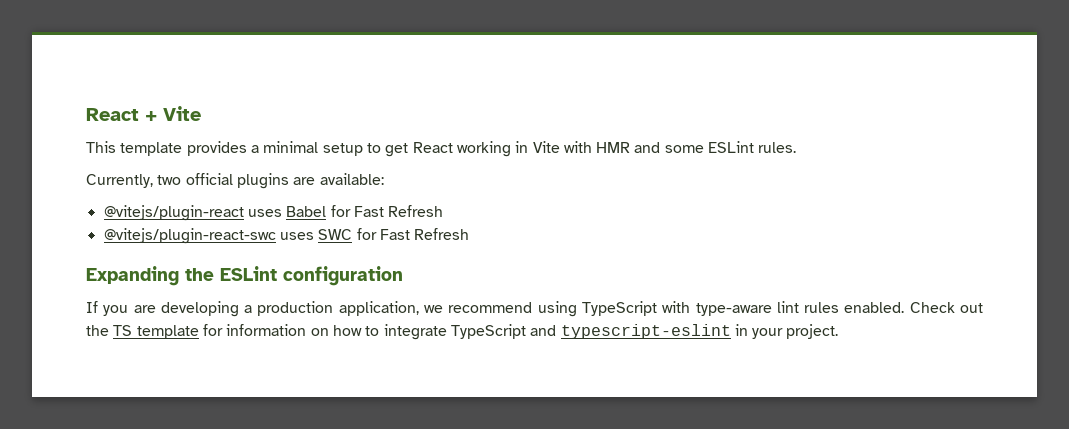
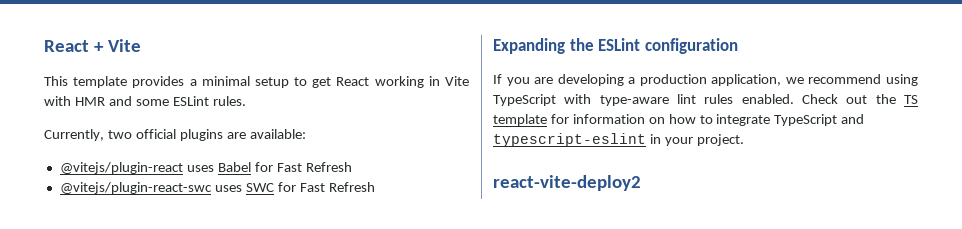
+ react-vite-deploy2

